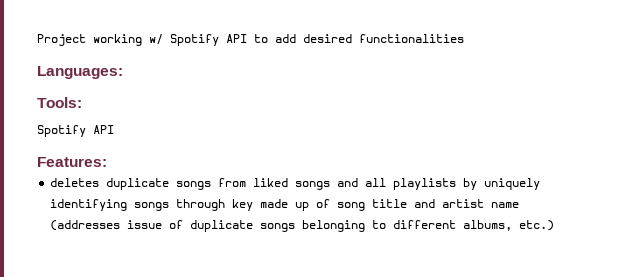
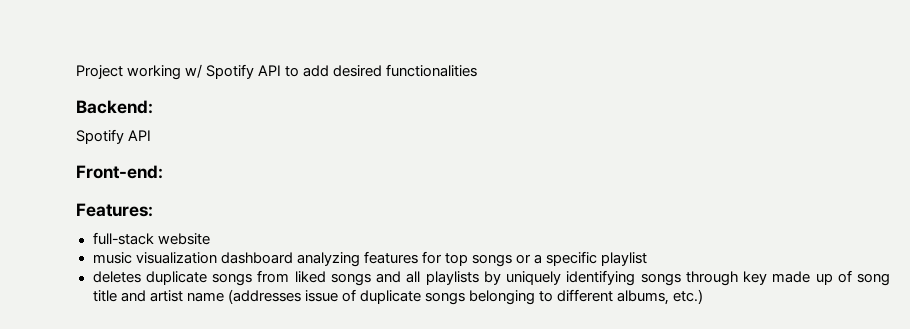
- Languages:
- Tools:
+ Backend:
  Spotify API
+ Front-end:
+ full-stack website
+ music visualization dashboard analyzing features for top songs or a specific playlist

